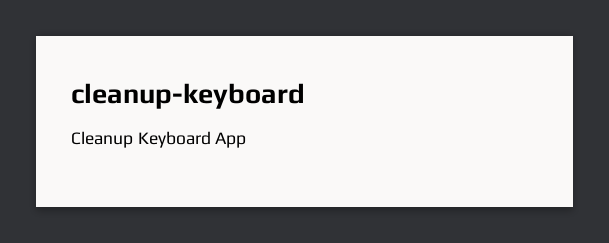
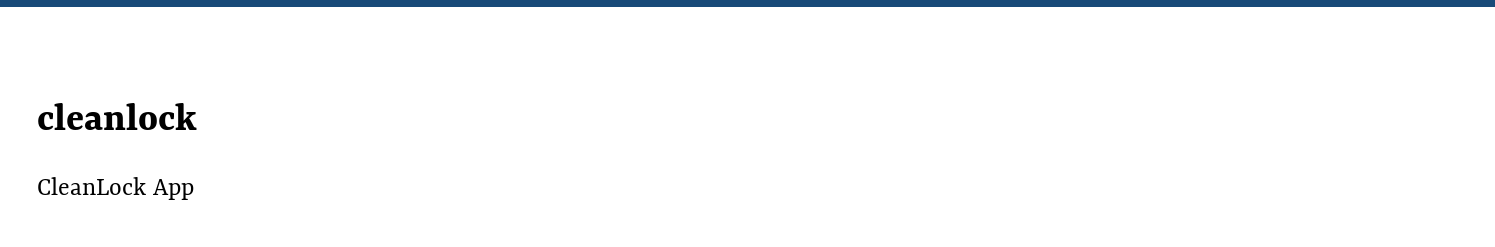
- cleanup-keyboard
- Cleanup Keyboard App
+ cleanlock
+ CleanLock App

